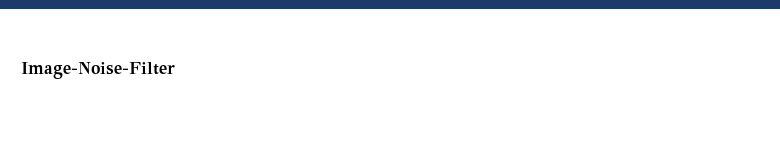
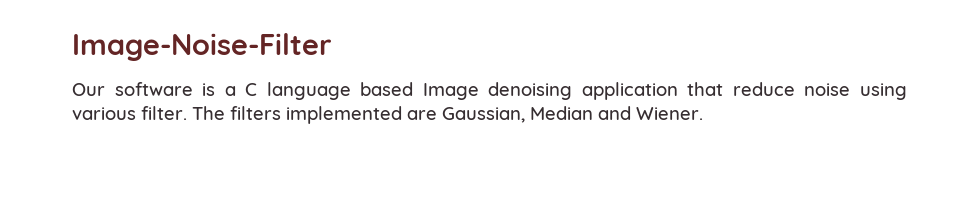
+ Our software is a C language based Image denoising application that reduce noise using various filter. The filters implemented are Gaussian, Median and Wiener.

